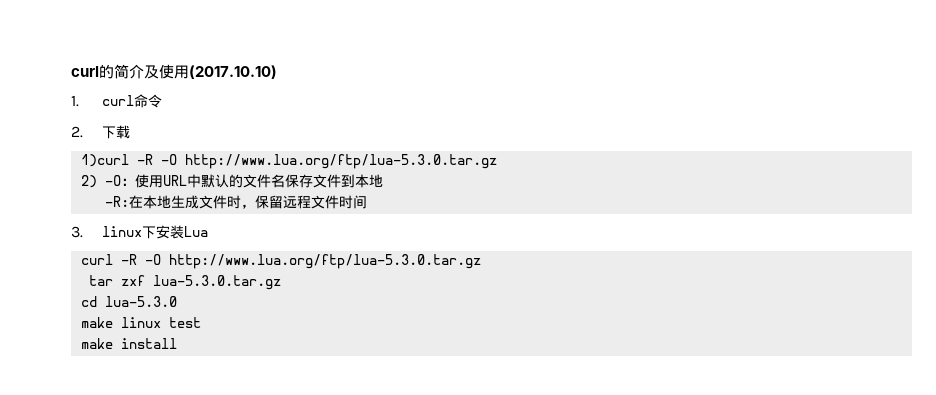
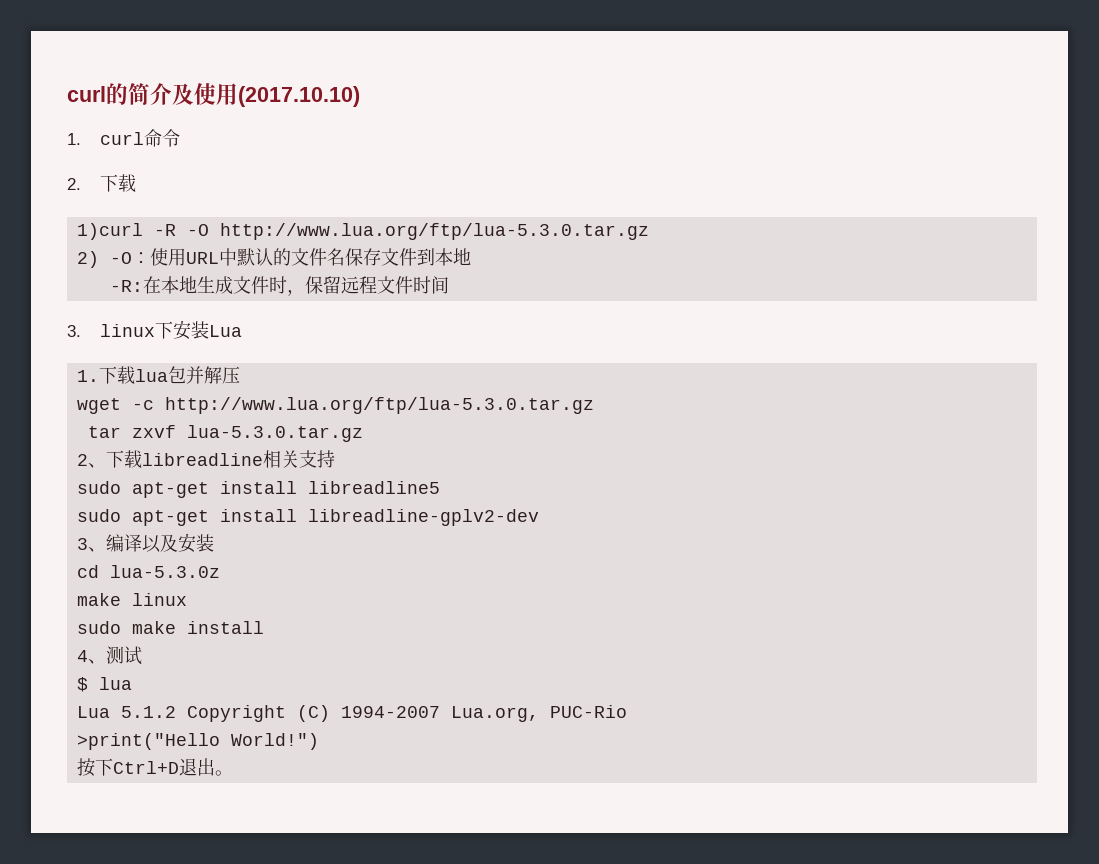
- curl -R -O http://www.lua.org/ftp/lua-5.3.0.tar.gz
+ 1.下载lua包并解压
+ wget -c http://www.lua.org/ftp/lua-5.3.0.tar.gz
- tar zxf lua-5.3.0.tar.gz
+ tar zxvf lua-5.3.0.tar.gz
+ 2、下载libreadline相关支持
+ sudo apt-get install libreadline5
+ sudo apt-get install libreadline-gplv2-dev
+ 3、编译以及安装
- cd lua-5.3.0
+ cd lua-5.3.0z
- make linux test
- make install
+ make linux
+ sudo make install
+ 4、测试
+ $ lua
+ Lua 5.1.2 Copyright (C) 1994-2007 Lua.org, PUC-Rio
+ >print("Hello World!")
+ 按下Ctrl+D退出。

